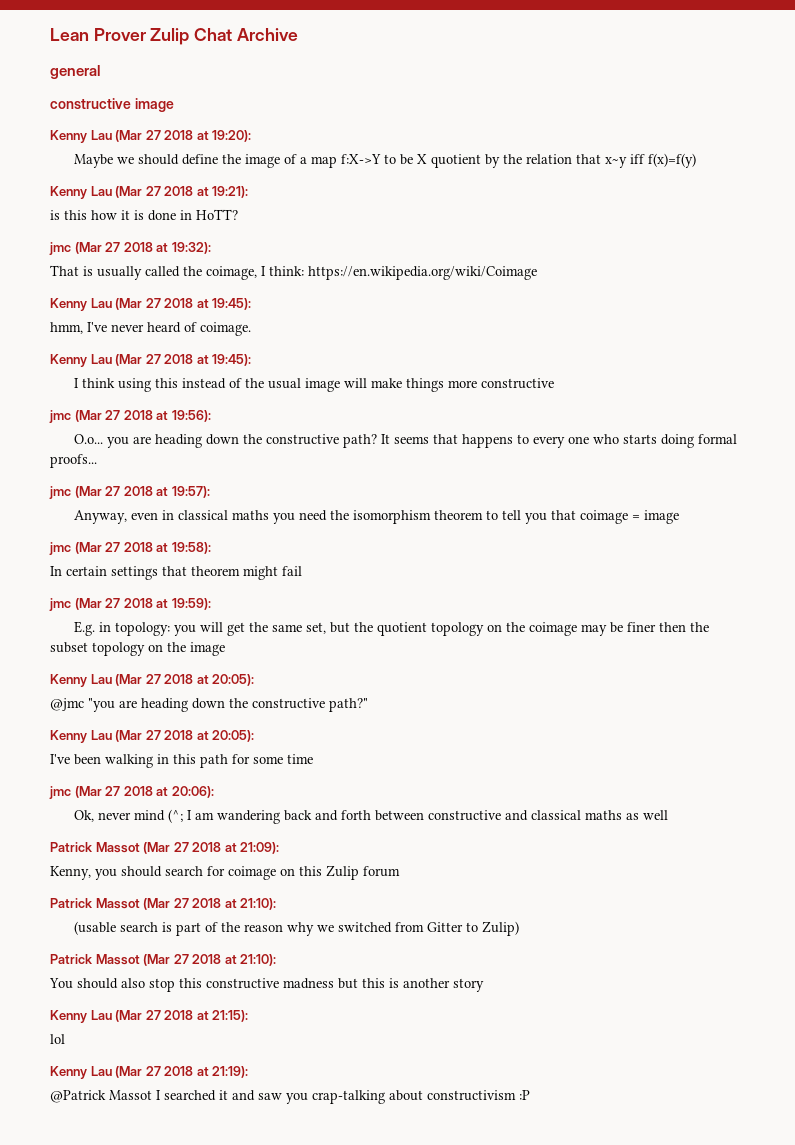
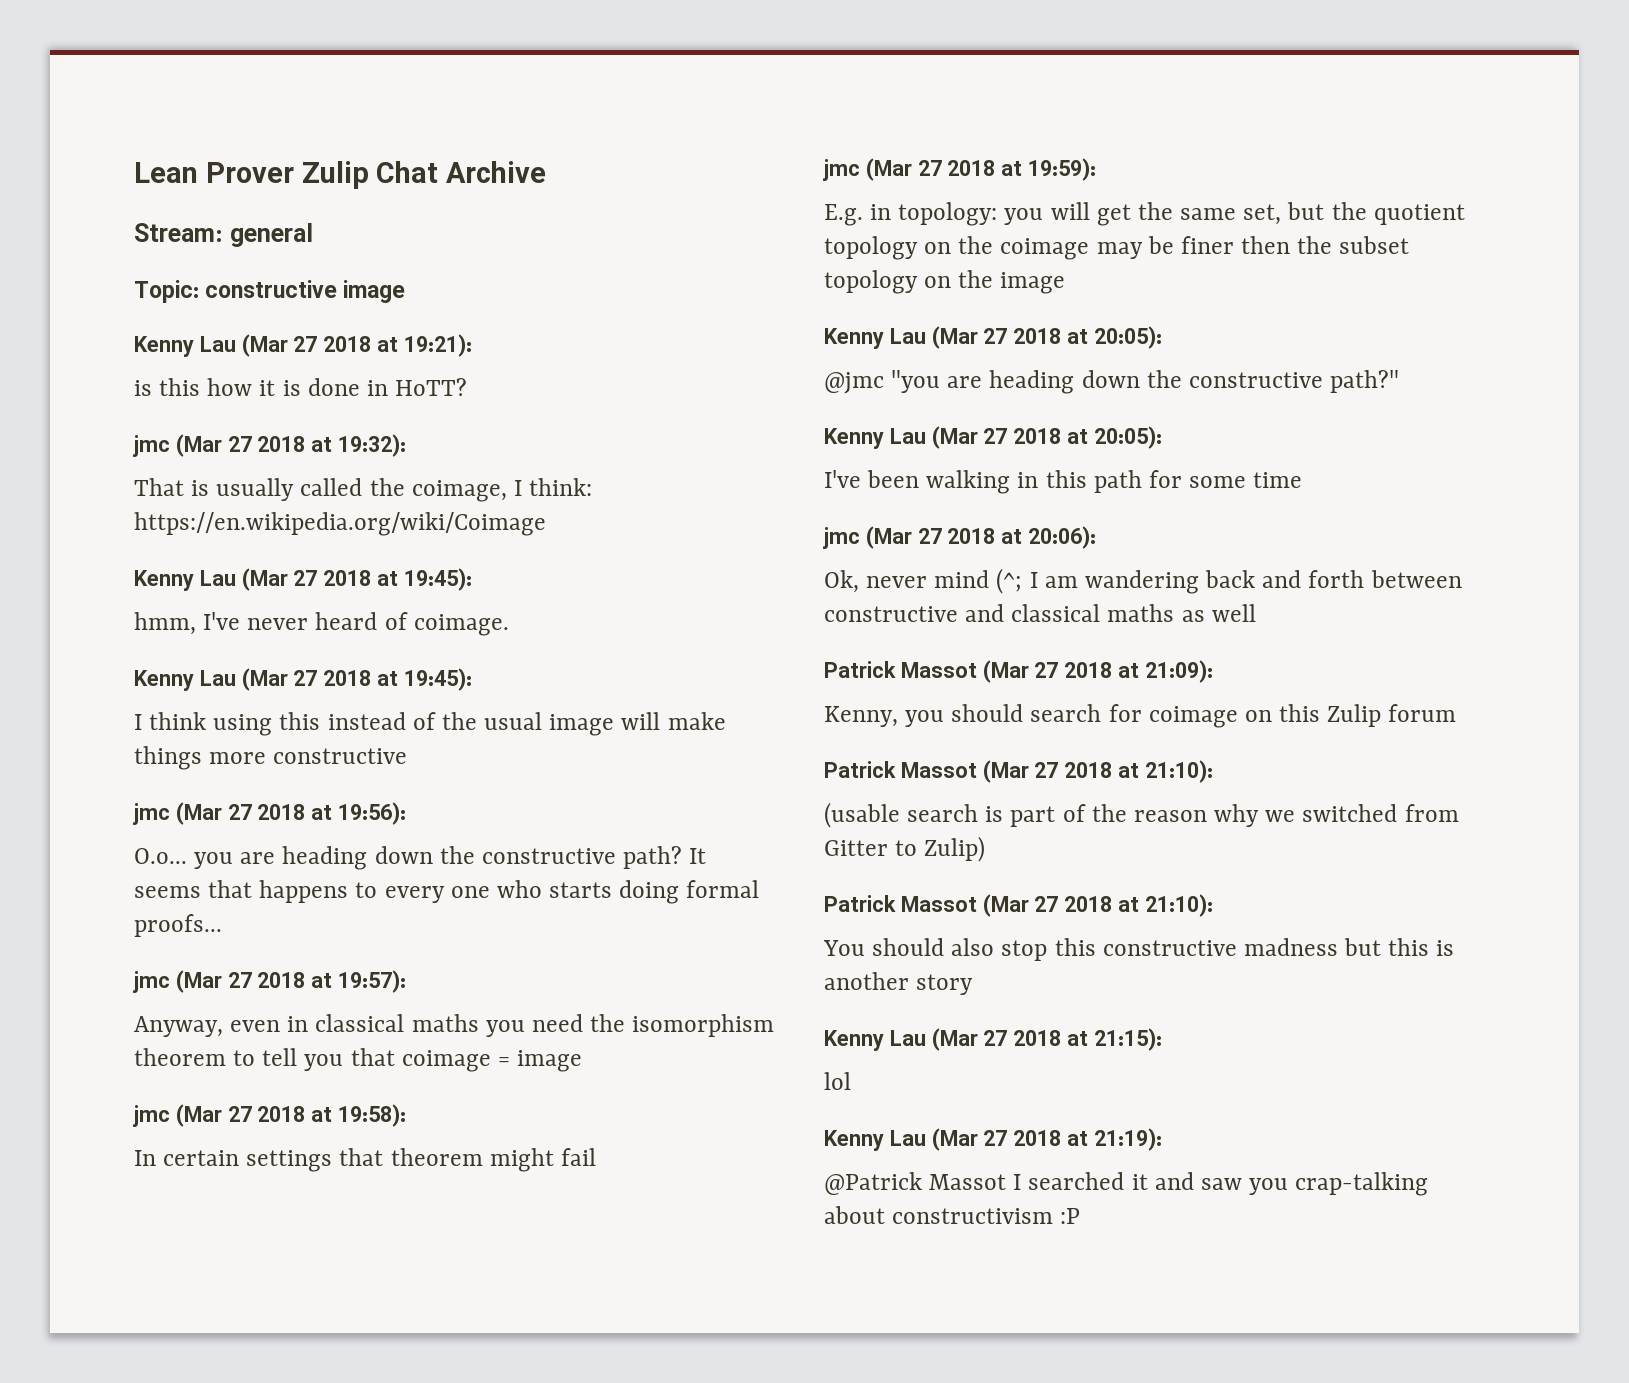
- general
+ Stream: general
- constructive image
+ Topic: constructive image
- Kenny Lau (Mar 27 2018 at 19:20):
- Maybe we should define the image of a map f:X->Y to be X quotient by the relation that x~y iff f(x)=f(y)

